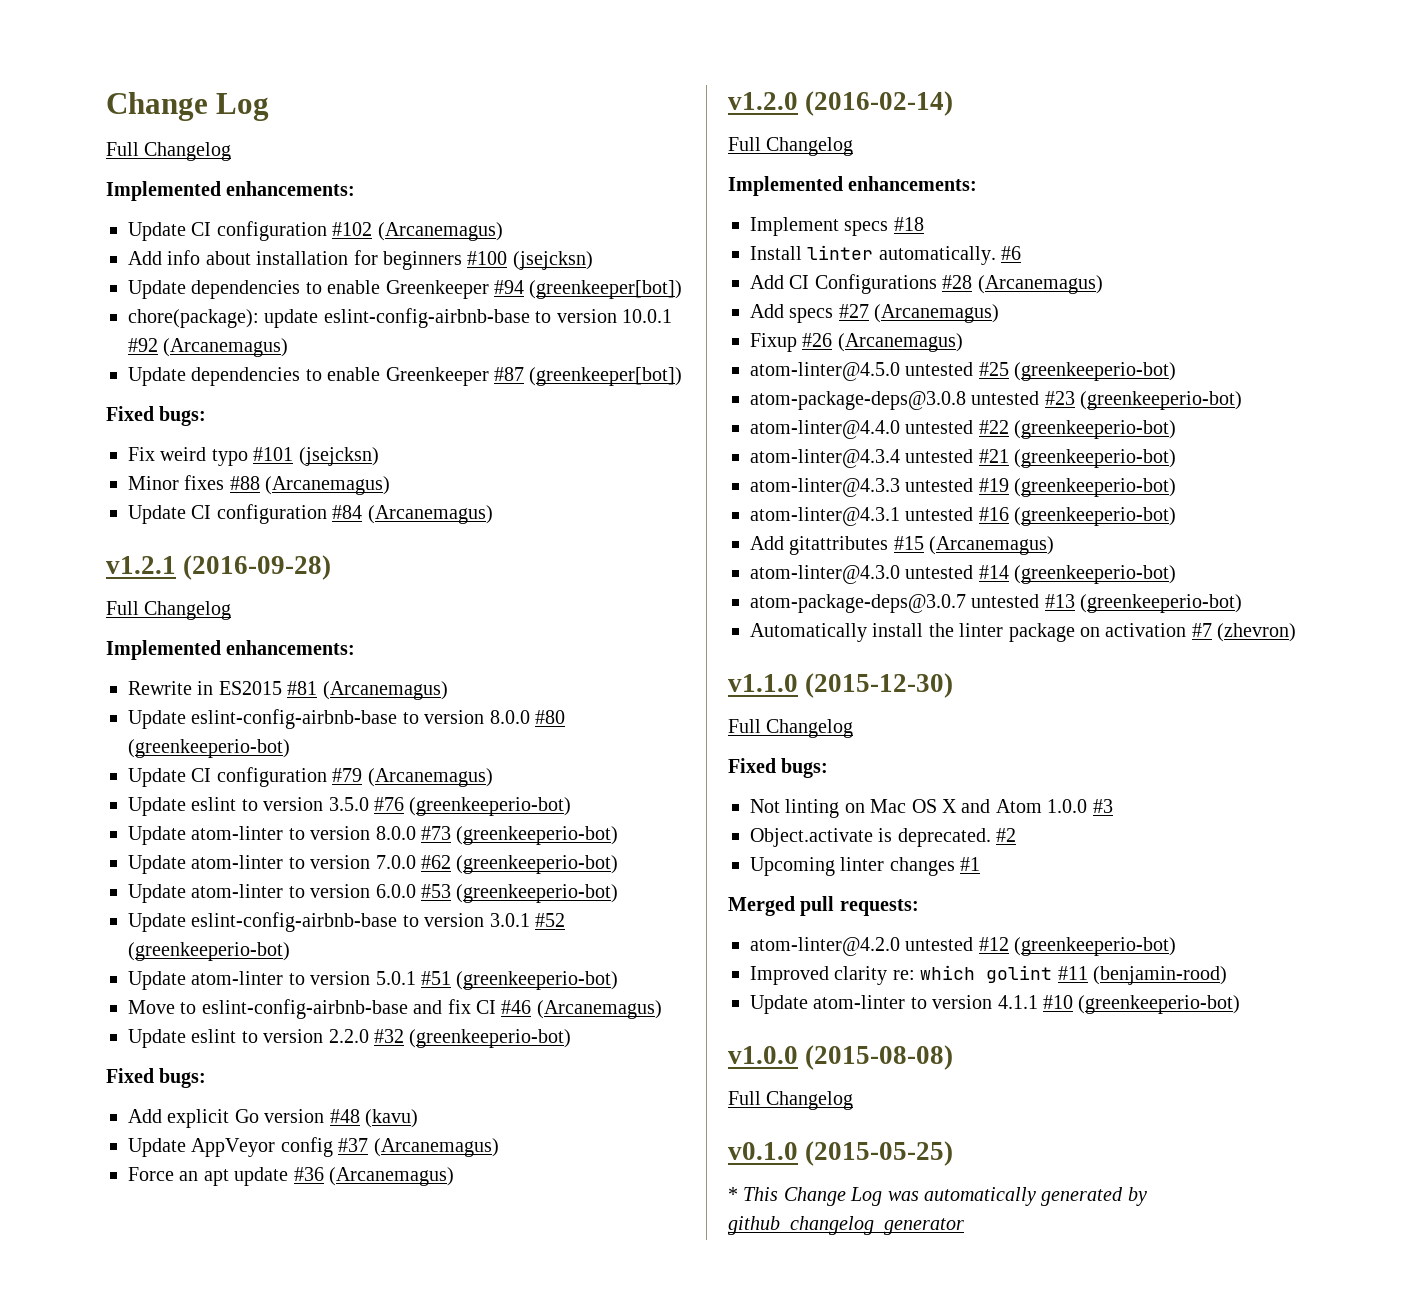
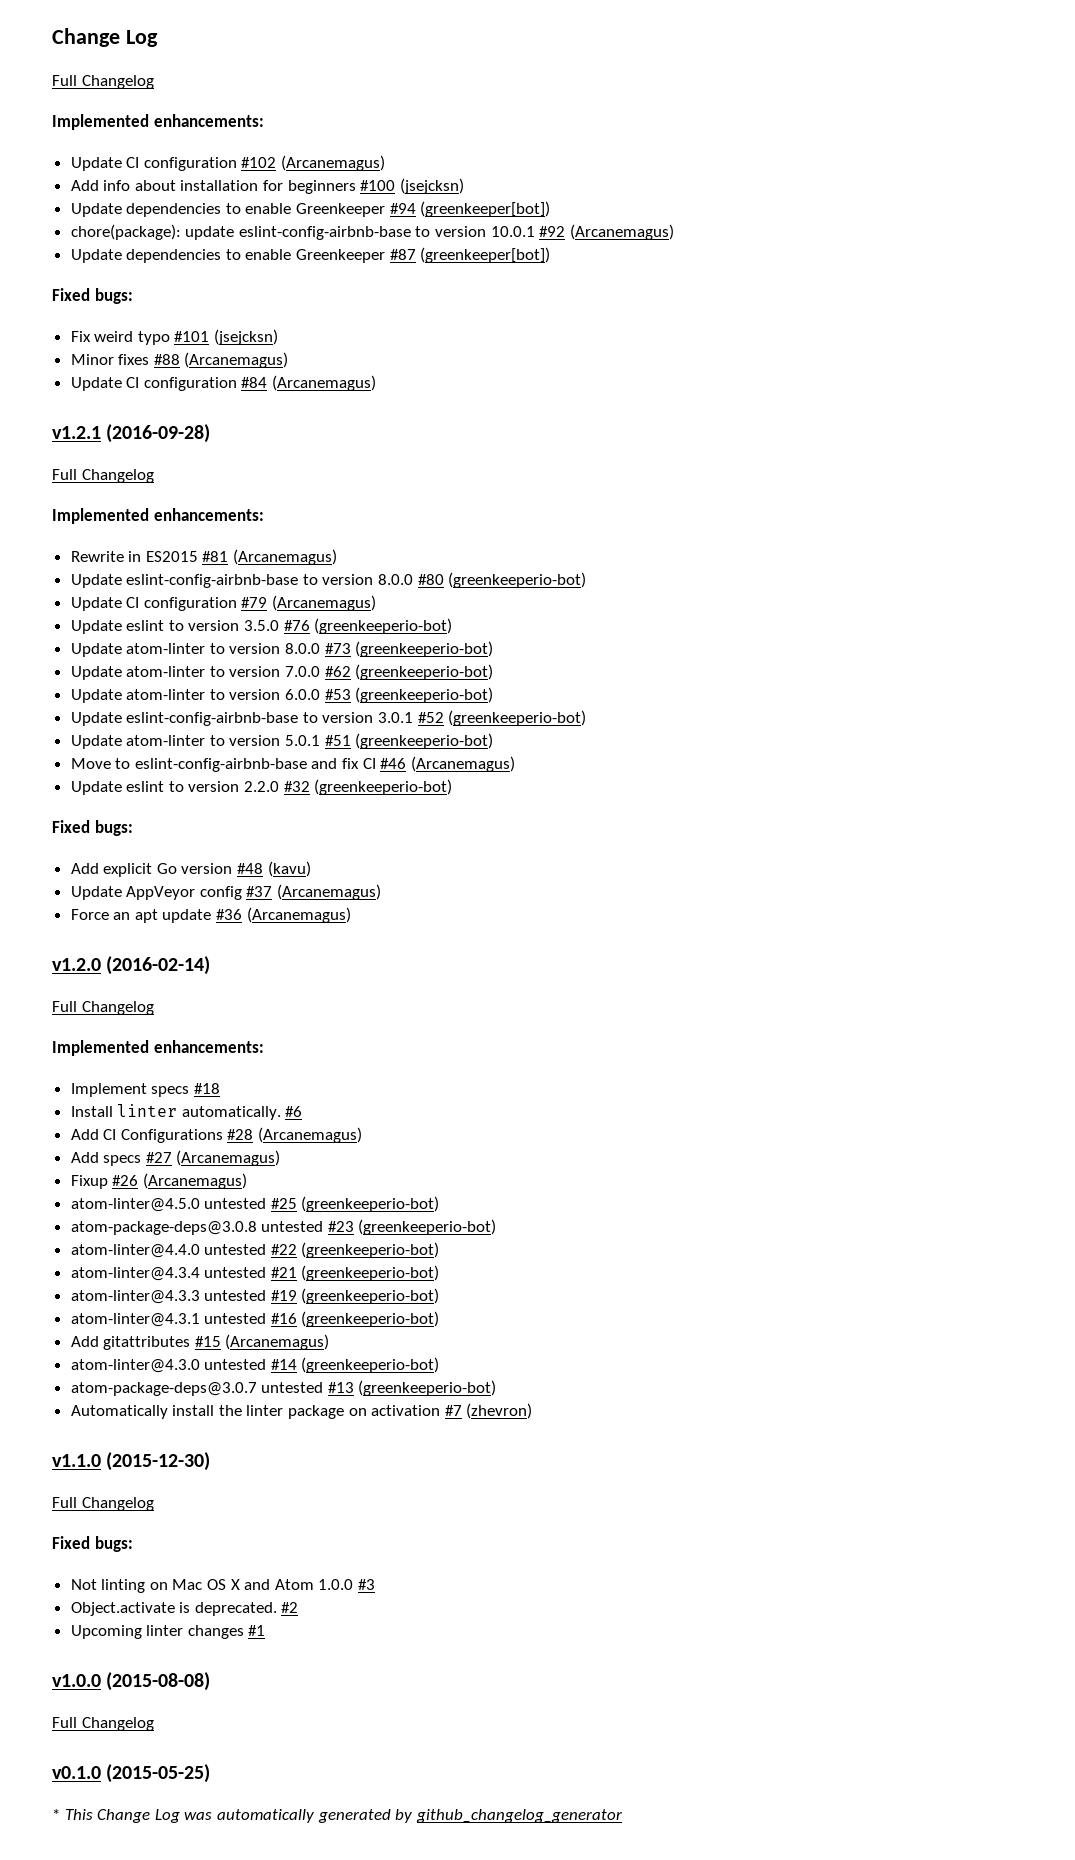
- Merged pull requests:
- atom-linter@4.2.0 untested #12 (greenkeeperio-bot)
- Improved clarity re: which golint #11 (benjamin-rood)
- Update atom-linter to version 4.1.1 #10 (greenkeeperio-bot)

